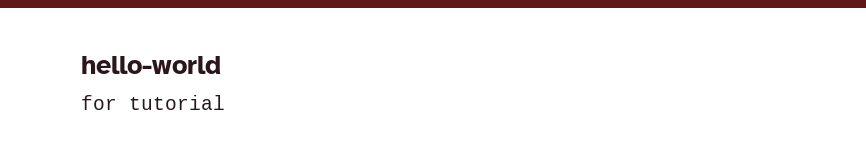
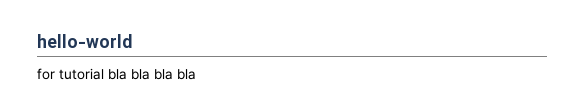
- for tutorial
+ for tutorial bla bla bla bla

